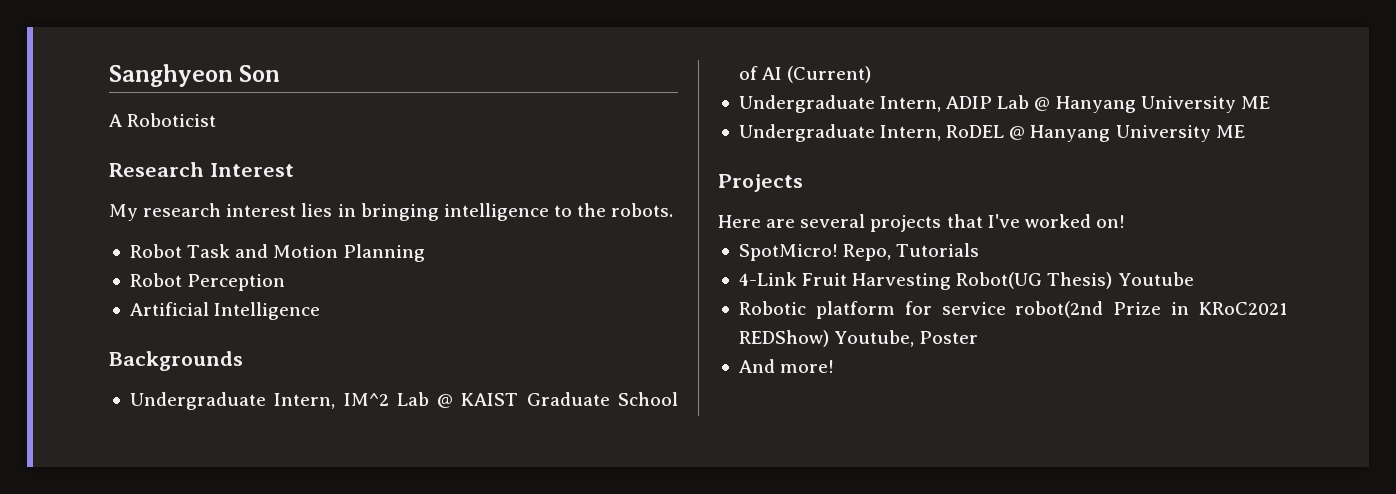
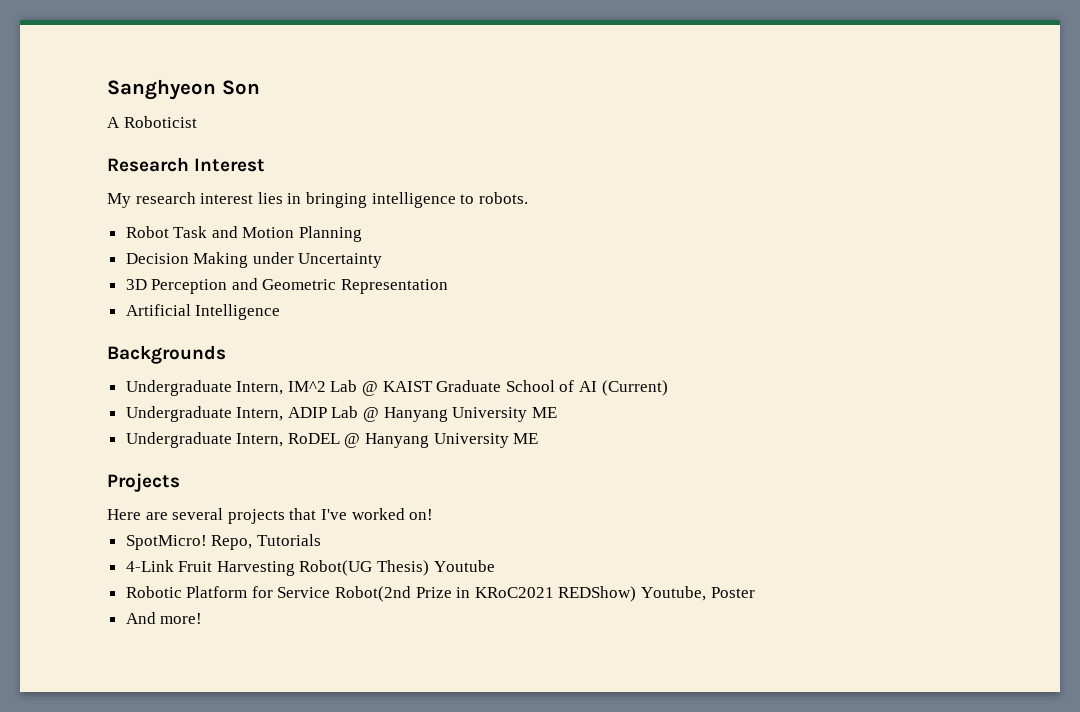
- My research interest lies in bringing intelligence to the robots.
+ My research interest lies in bringing intelligence to robots.
- Robot Perception
+ Decision Making under Uncertainty
+ 3D Perception and Geometric Representation
- Robotic platform for service robot(2nd Prize in KRoC2021 REDShow) Youtube, Poster
+ Robotic Platform for Service Robot(2nd Prize in KRoC2021 REDShow) Youtube, Poster

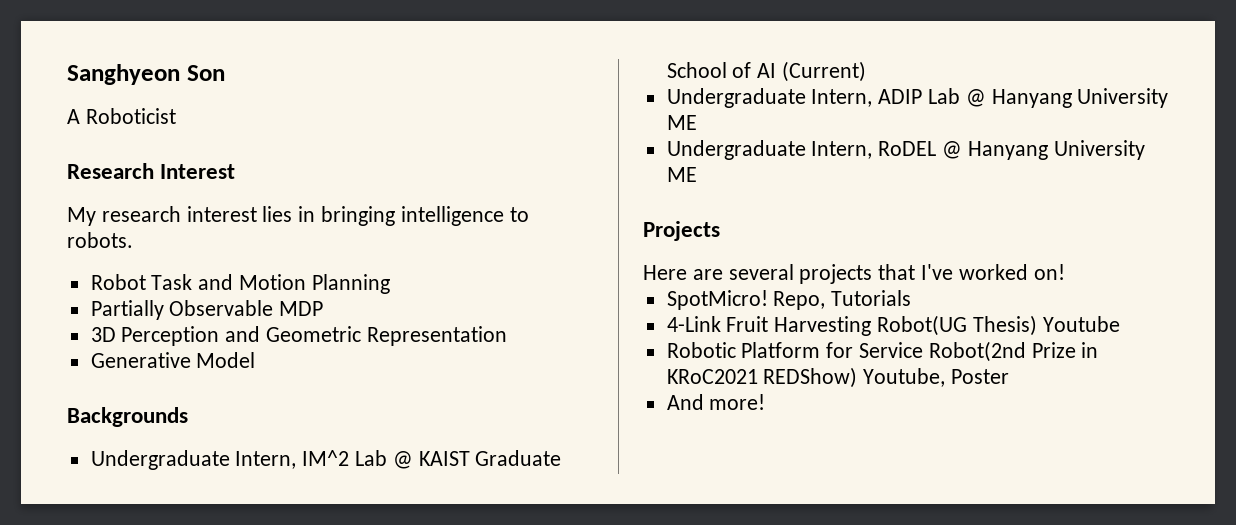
- Decision Making under Uncertainty
+ Partially Observable MDP
- Artificial Intelligence
+ Generative Model

